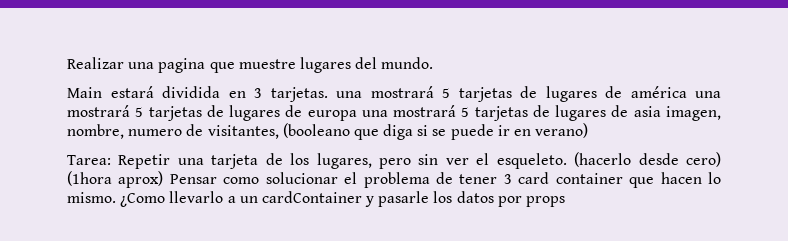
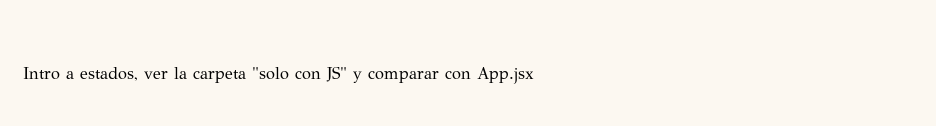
- Realizar una pagina que muestre lugares del mundo.
- Main estará dividida en 3 tarjetas. una mostrará 5 tarjetas de lugares de américa una mostrará 5 tarjetas de lugares de europa una mostrará 5 tarjetas de lugares de asia imagen, nombre, numero de visitantes, (booleano que diga si se puede ir en verano)
- Tarea: Repetir una tarjeta de los lugares, pero sin ver el esqueleto. (hacerlo desde cero) (1hora aprox) Pensar como solucionar el problema de tener 3 card container que hacen lo mismo. ¿Como llevarlo a un cardContainer y pasarle los datos por props
+ Intro a estados, ver la carpeta "solo con JS" y comparar con App.jsx

